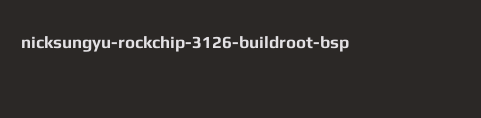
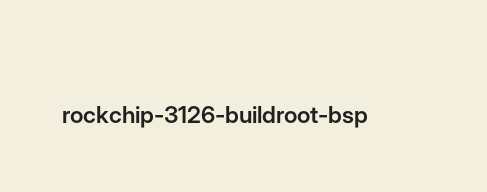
- nicksungyu-rockchip-3126-buildroot-bsp
+ rockchip-3126-buildroot-bsp

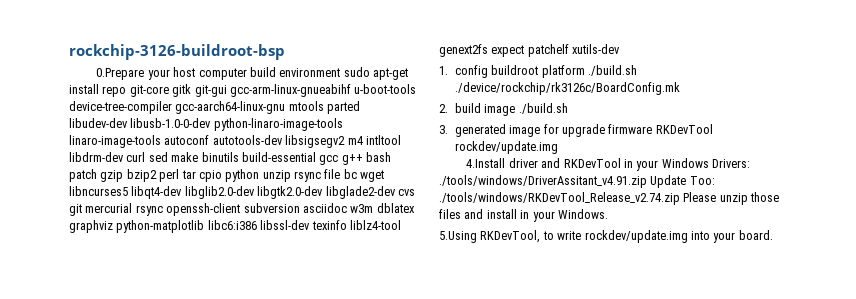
+ 0.Prepare your host computer build environment sudo apt-get install repo git-core gitk git-gui gcc-arm-linux-gnueabihf u-boot-tools device-tree-compiler gcc-aarch64-linux-gnu mtools parted libudev-dev libusb-1.0-0-dev python-linaro-image-tools linaro-image-tools autoconf autotools-dev libsigsegv2 m4 intltool libdrm-dev curl sed make binutils build-essential gcc g++ bash patch gzip bzip2 perl tar cpio python unzip rsync file bc wget libncurses5 libqt4-dev libglib2.0-dev libgtk2.0-dev libglade2-dev cvs git mercurial rsync openssh-client subversion asciidoc w3m dblatex graphviz python-matplotlib libc6:i386 libssl-dev texinfo liblz4-tool genext2fs expect patchelf xutils-dev
+ 1. config buildroot platform ./build.sh ./device/rockchip/rk3126c/BoardConfig.mk
+ 2. build image ./build.sh
+ 3. generated image for upgrade firmware RKDevTool rockdev/update.img
+ 4.Install driver and RKDevTool in your Windows Drivers: ./tools/windows/DriverAssitant_v4.91.zip Update Too: ./tools/windows/RKDevTool_Release_v2.74.zip Please unzip those files and install in your Windows.
+ 5.Using RKDevTool, to write rockdev/update.img into your board.

